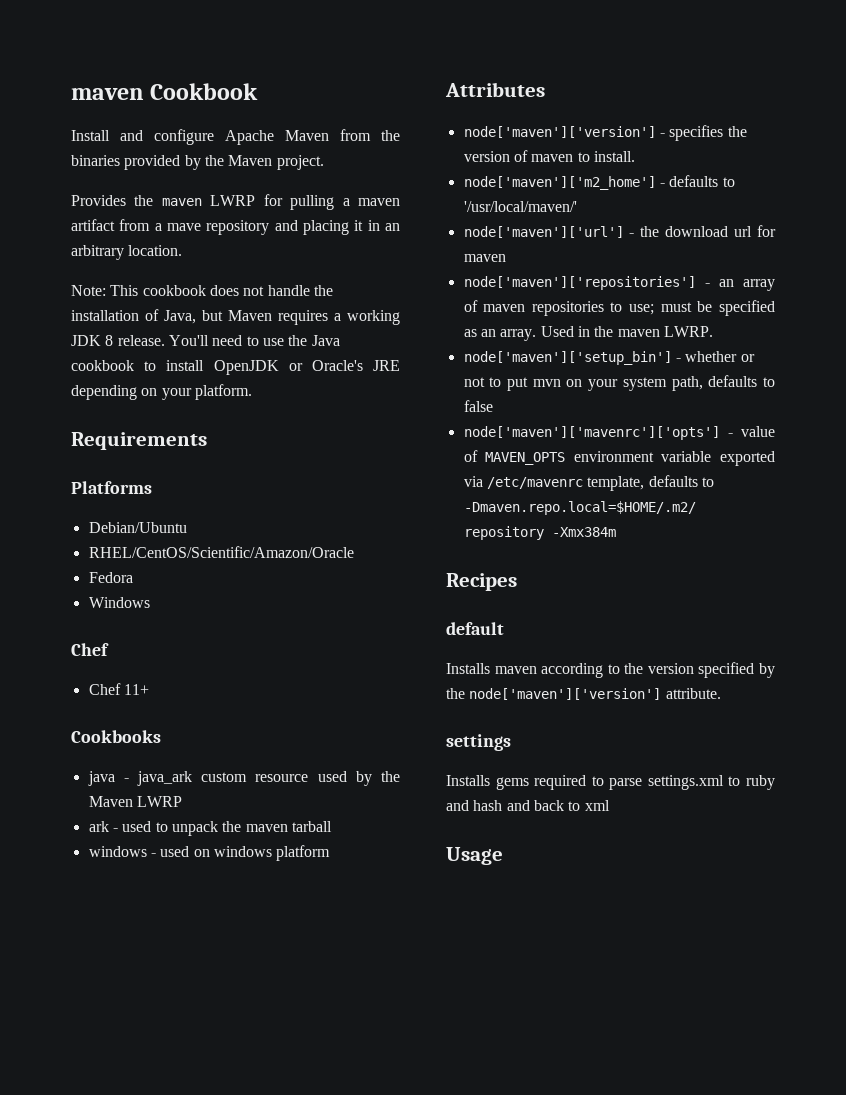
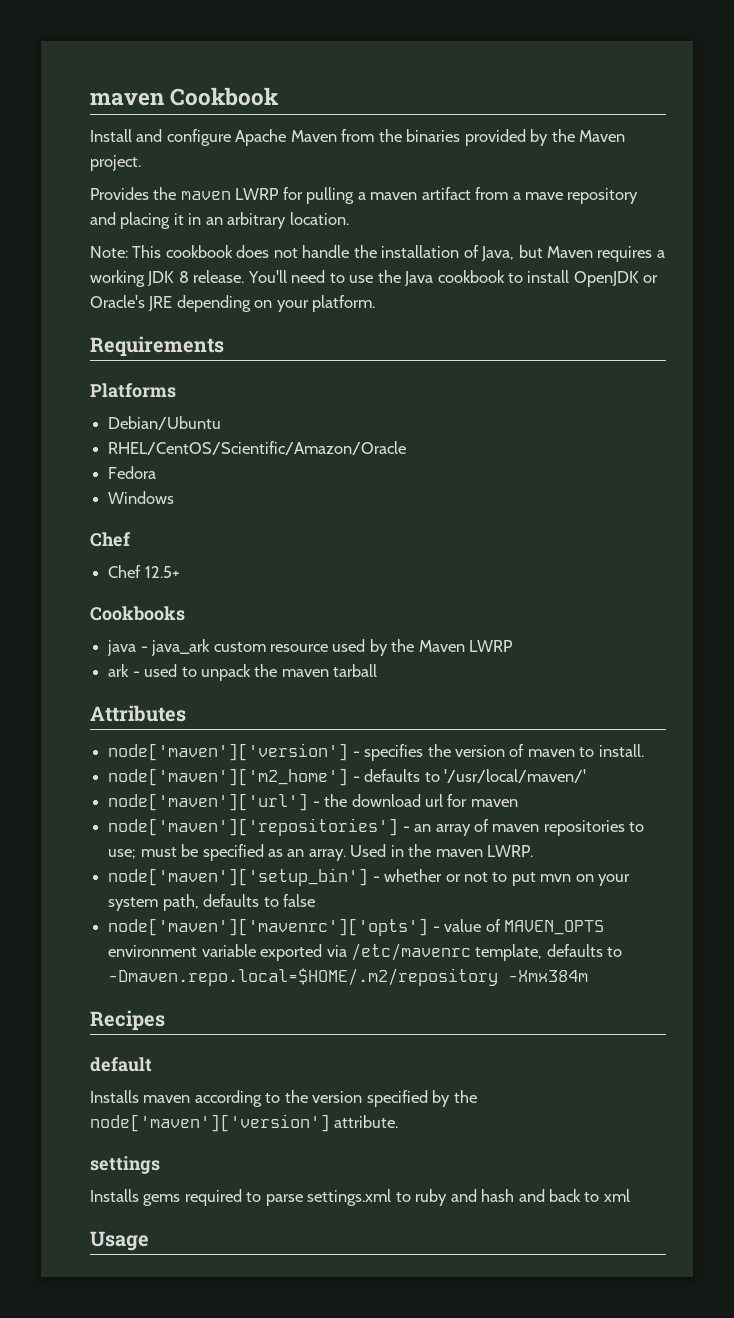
- Chef 11+
+ Chef 12.5+
- windows - used on windows platform

